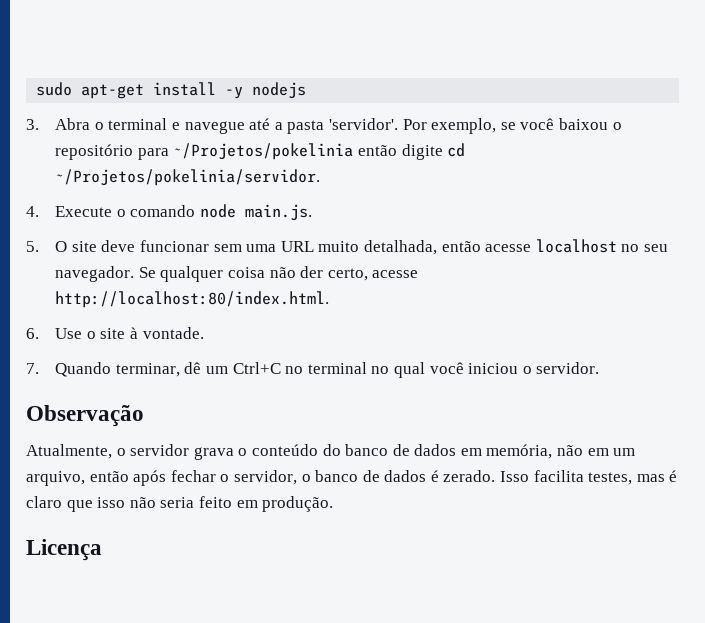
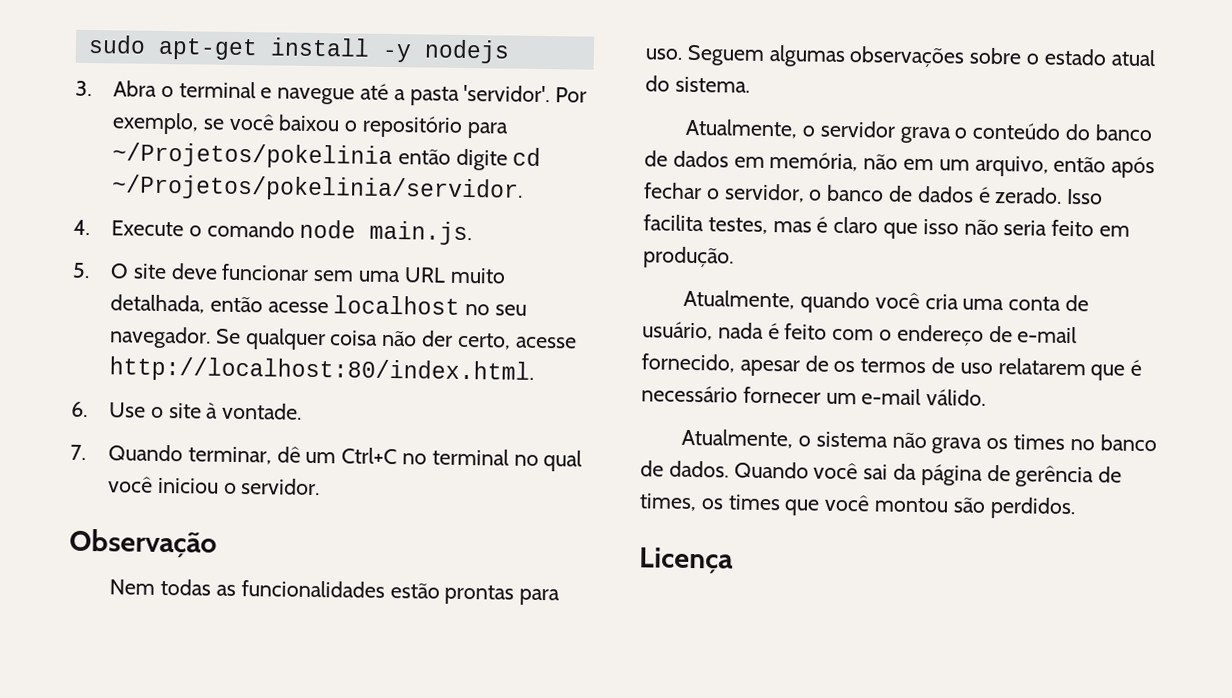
+ Nem todas as funcionalidades estão prontas para uso. Seguem algumas observações sobre o estado atual do sistema.
+ Atualmente, quando você cria uma conta de usuário, nada é feito com o endereço de e-mail fornecido, apesar de os termos de uso relatarem que é necessário fornecer um e-mail válido.
+ Atualmente, o sistema não grava os times no banco de dados. Quando você sai da página de gerência de times, os times que você montou são perdidos.

